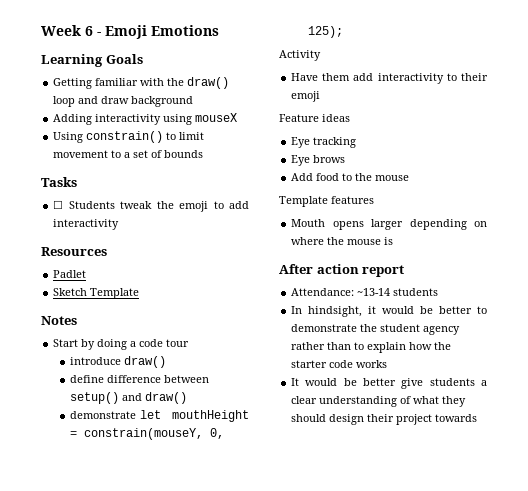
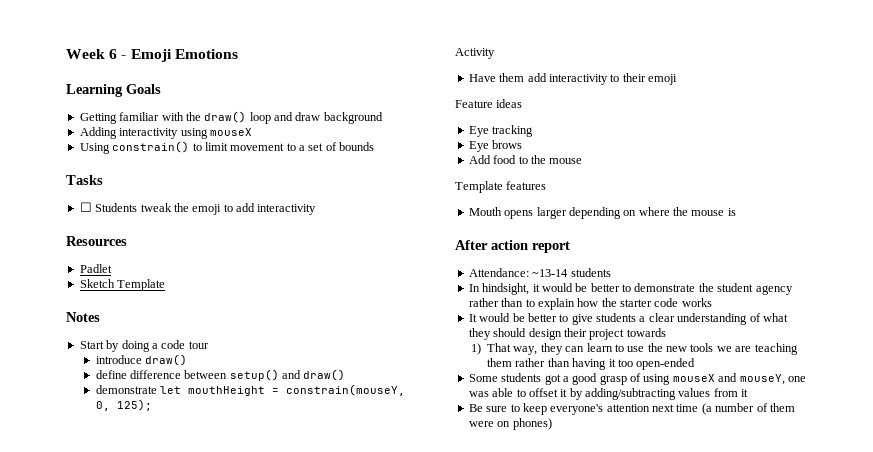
- It would be better give students a clear understanding of what they should design their project towards
+ It would be better to give students a clear understanding of what they should design their project towards
+ 1) That way, they can learn to use the new tools we are teaching them rather than having it too open-ended
+ Some students got a good grasp of using mouseX and mouseY, one was able to offset it by adding/subtracting values from it
+ Be sure to keep everyone's attention next time (a number of them were on phones)

